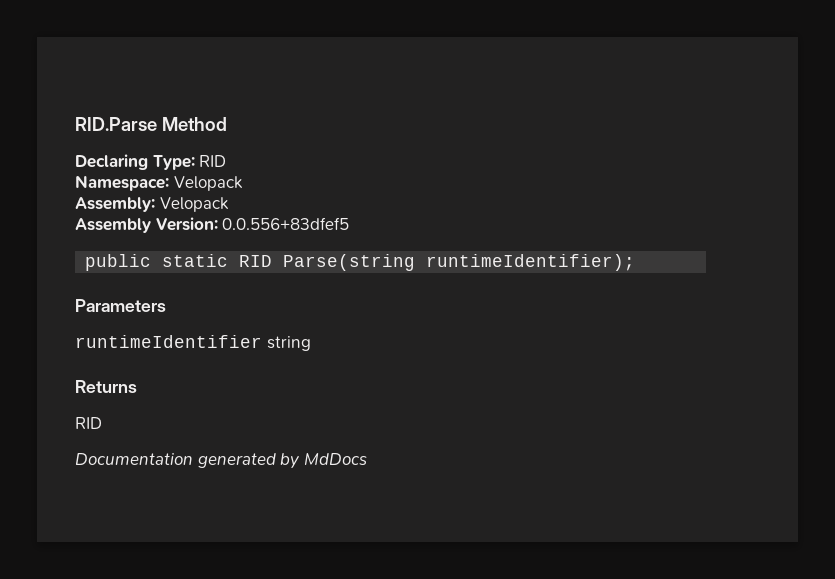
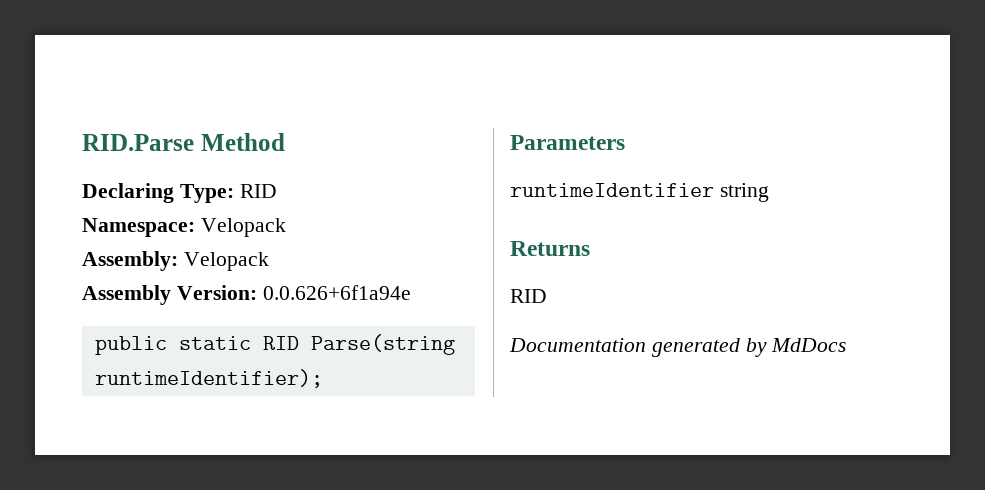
- Assembly Version: 0.0.556+83dfef5
+ Assembly Version: 0.0.626+6f1a94e

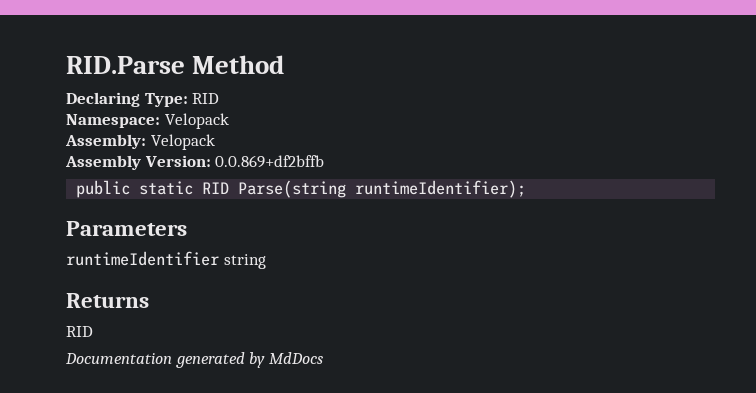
- Assembly Version: 0.0.626+6f1a94e
+ Assembly Version: 0.0.869+df2bffb

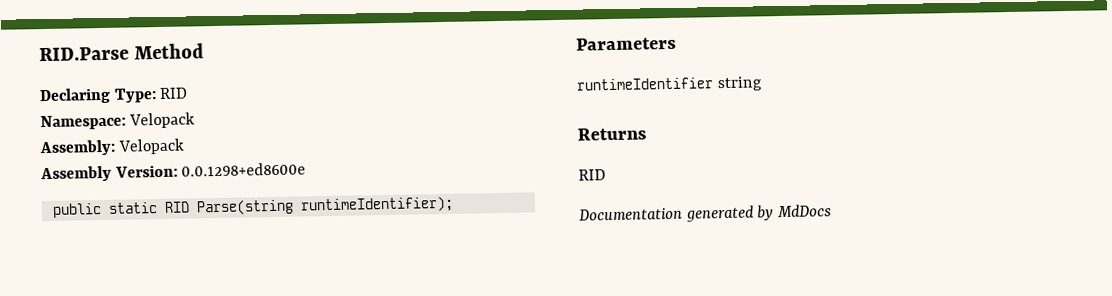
- Assembly Version: 0.0.869+df2bffb
+ Assembly Version: 0.0.1298+ed8600e

